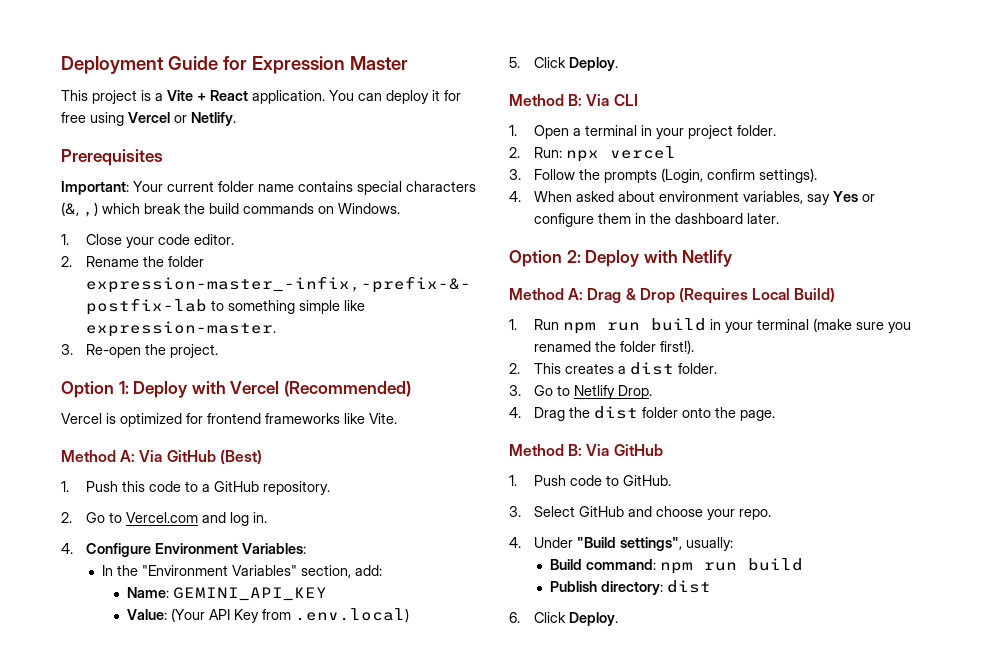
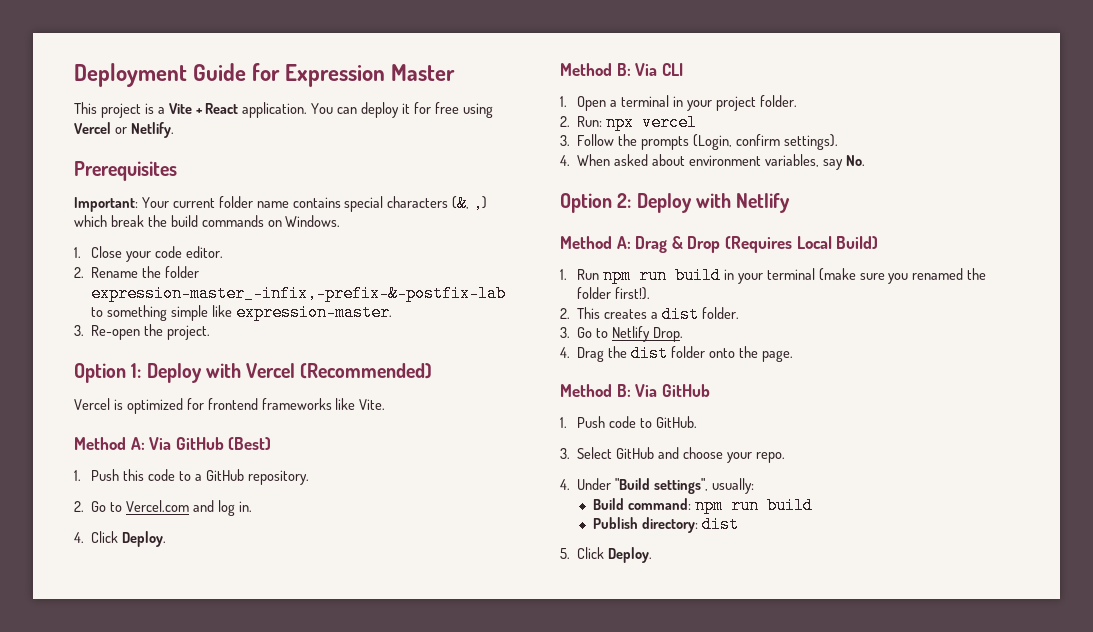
- 4. Configure Environment Variables:
- In the "Environment Variables" section, add:
- Name: GEMINI_API_KEY
- Value: (Your API Key from .env.local)
- 5. Click Deploy.
+ 4. Click Deploy.
- 4. When asked about environment variables, say Yes or configure them in the dashboard later.
+ 4. When asked about environment variables, say No.
- 6. Click Deploy.
+ 5. Click Deploy.

